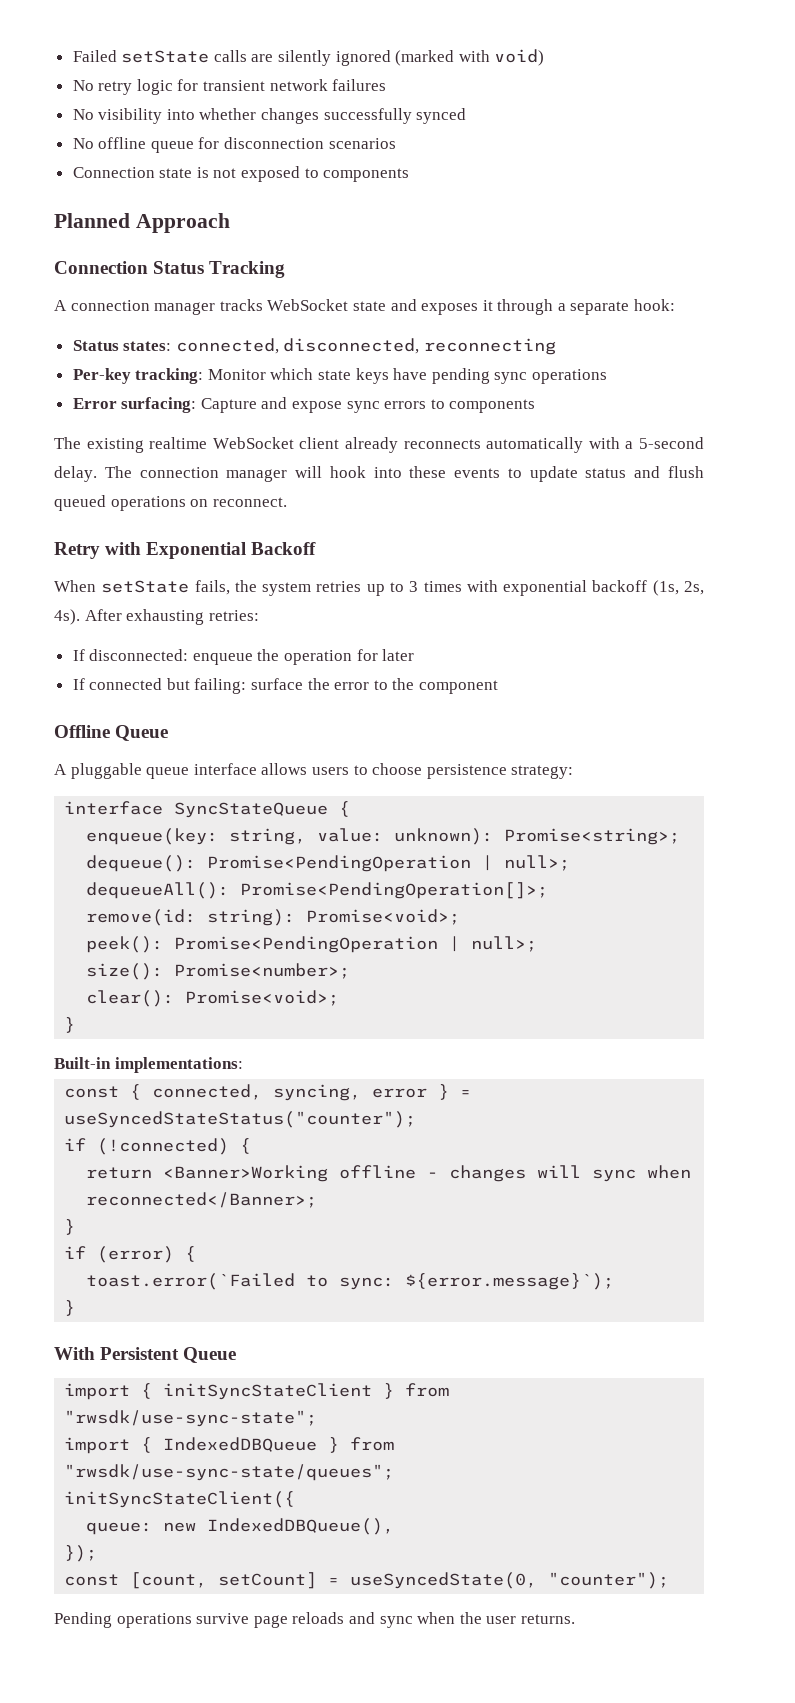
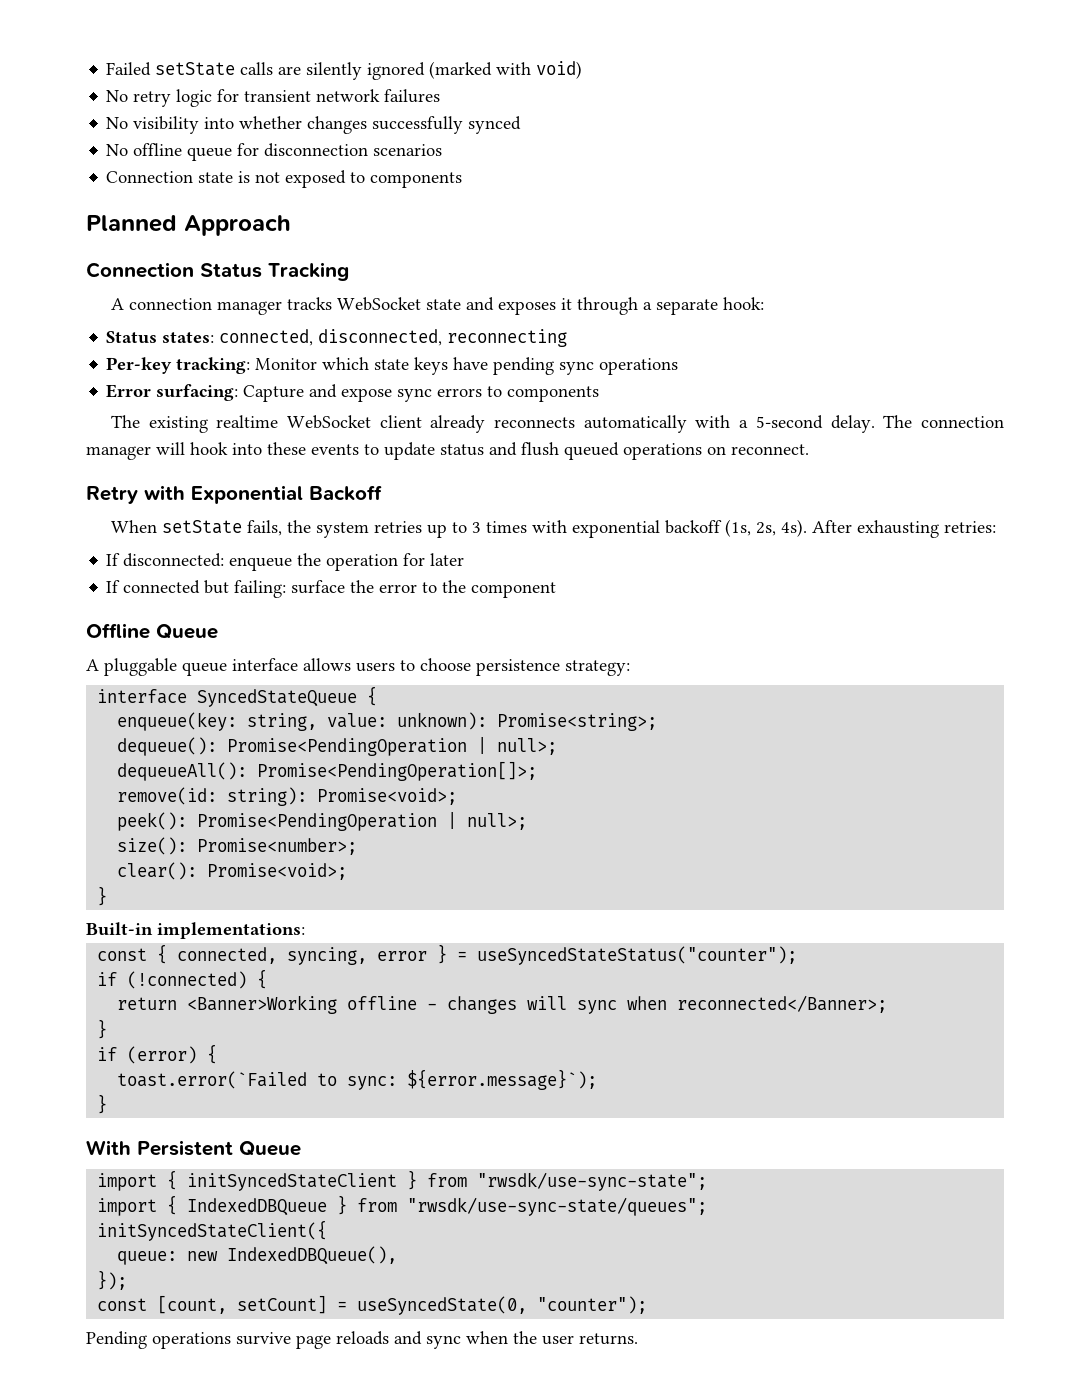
- interface SyncStateQueue {
+ interface SyncedStateQueue {
- import { initSyncStateClient } from "rwsdk/use-sync-state";
+ import { initSyncedStateClient } from "rwsdk/use-sync-state";
- initSyncStateClient({
+ initSyncedStateClient({

